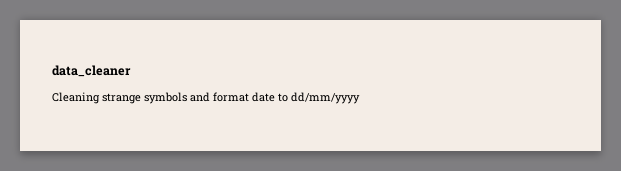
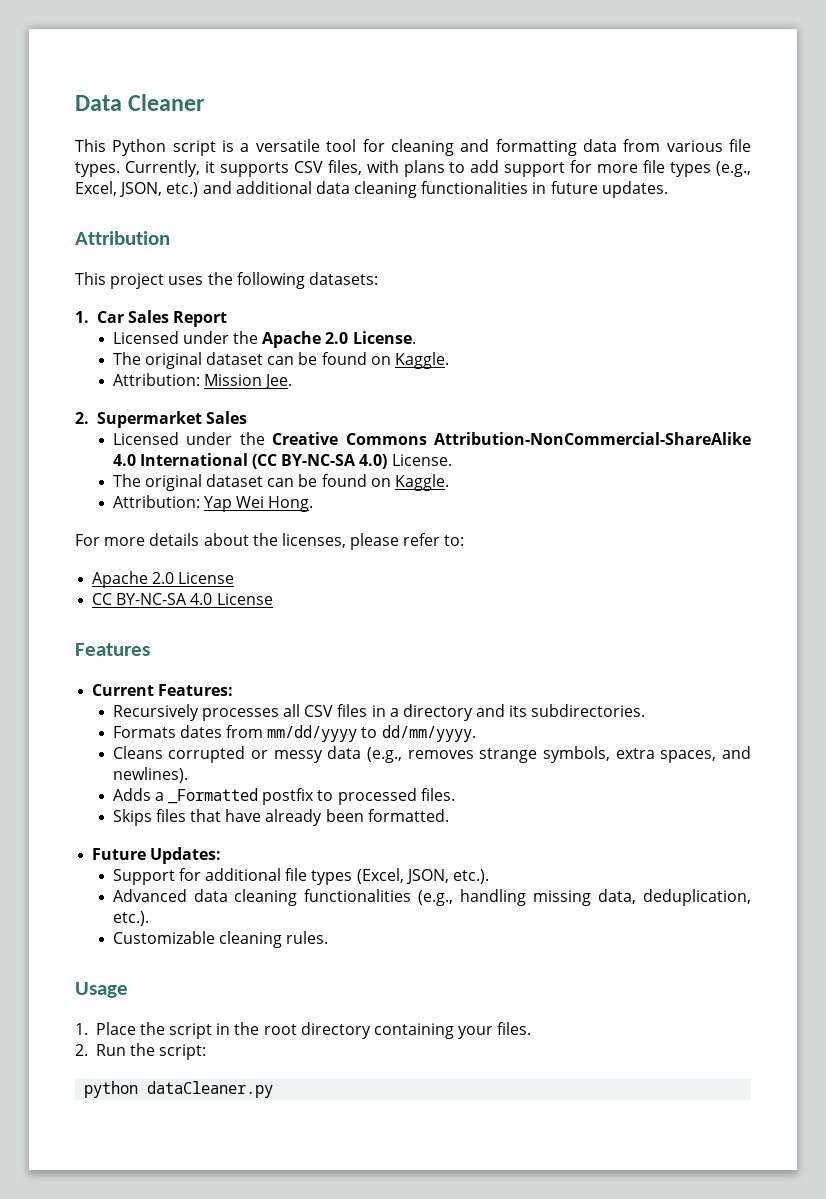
- data_cleaner
- Cleaning strange symbols and format date to dd/mm/yyyy
+ Data Cleaner
+ This Python script is a versatile tool for cleaning and formatting data from various file types. Currently, it supports CSV files, with plans to add support for more file types (e.g., Excel, JSON, etc.) and additional data cleaning functionalities in future updates.
+ Attribution
+ This project uses the following datasets:
+ 1. Car Sales Report
+ Licensed under the Apache 2.0 License.
+ The original dataset can be found on Kaggle.
+ Attribution: Mission Jee.
+ 2. Supermarket Sales
+ Licensed under the Creative Commons Attribution-NonCommercial-ShareAlike 4.0 International (CC BY-NC-SA 4.0) License.
+ The original dataset can be found on Kaggle.
+ Attribution: Yap Wei Hong.
+ For more details about the licenses, please refer to:
+ Apache 2.0 License
+ CC BY-NC-SA 4.0 License
+ Features
+ Current Features:
+ Recursively processes all CSV files in a directory and its subdirectories.
+ Formats dates from mm/dd/yyyy to dd/mm/yyyy.
+ Cleans corrupted or messy data (e.g., removes strange symbols, extra spaces, and newlines).
+ Adds a _Formatted postfix to processed files.
+ Skips files that have already been formatted.
+ Future Updates:
+ Support for additional file types (Excel, JSON, etc.).
+ Advanced data cleaning functionalities (e.g., handling missing data, deduplication, etc.).
+ Customizable cleaning rules.
+ Usage
+ 1. Place the script in the root directory containing your files.
+ 2. Run the script:
+ python dataCleaner.py

